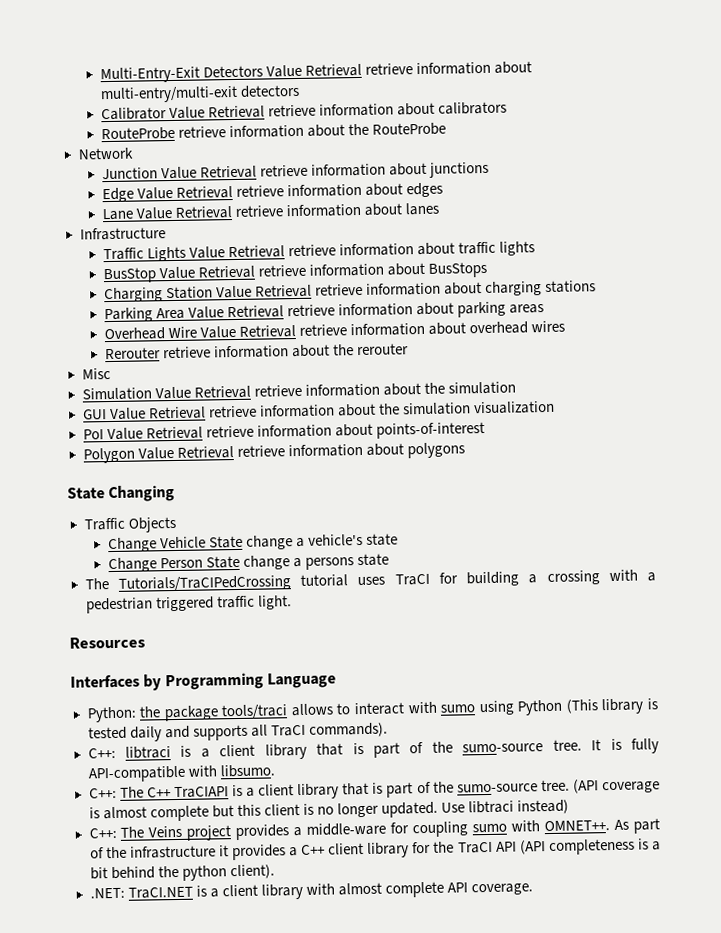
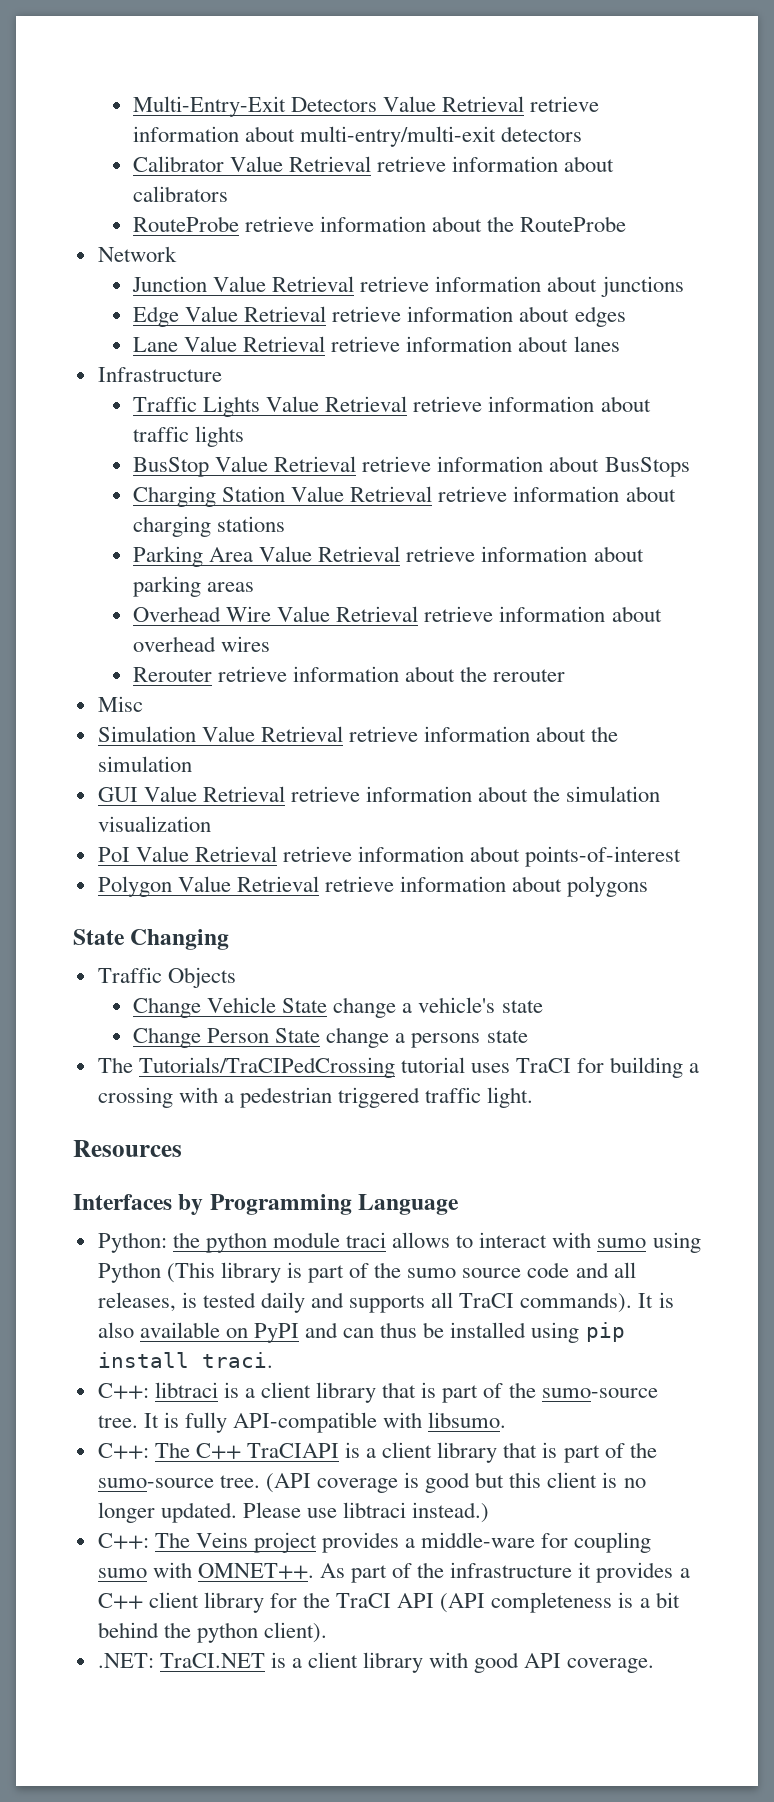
- Python: the package tools/traci allows to interact with sumo using Python (This library is tested daily and supports all TraCI commands).
+ Python: the python module traci allows to interact with sumo using Python (This library is part of the sumo source code and all releases, is tested daily and supports all TraCI commands). It is also available on PyPI and can thus be installed using pip install traci.
- (API coverage is almost complete but this client is no longer updated.
+ (API coverage is good but this client is no longer updated.
- Use libtraci instead)
+ Please use libtraci instead.)
- .NET: TraCI.NET is a client library with almost complete API coverage.
+ .NET: TraCI.NET is a client library with good API coverage.

